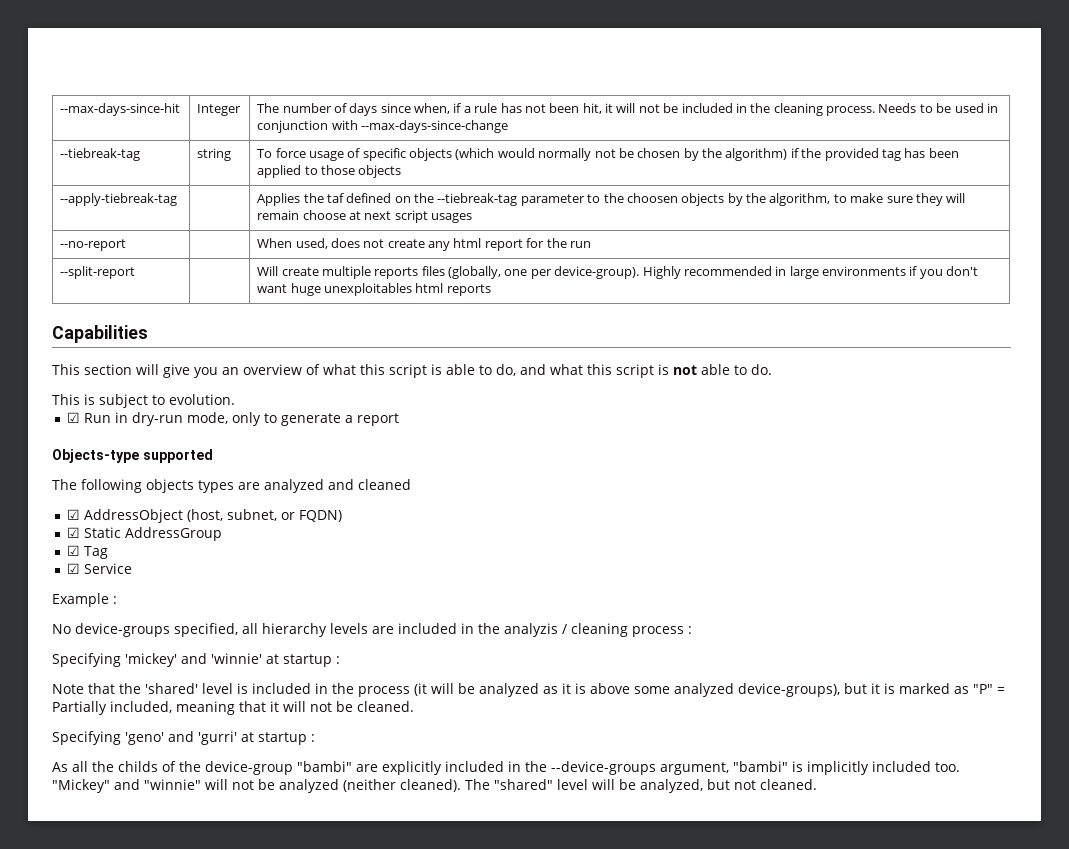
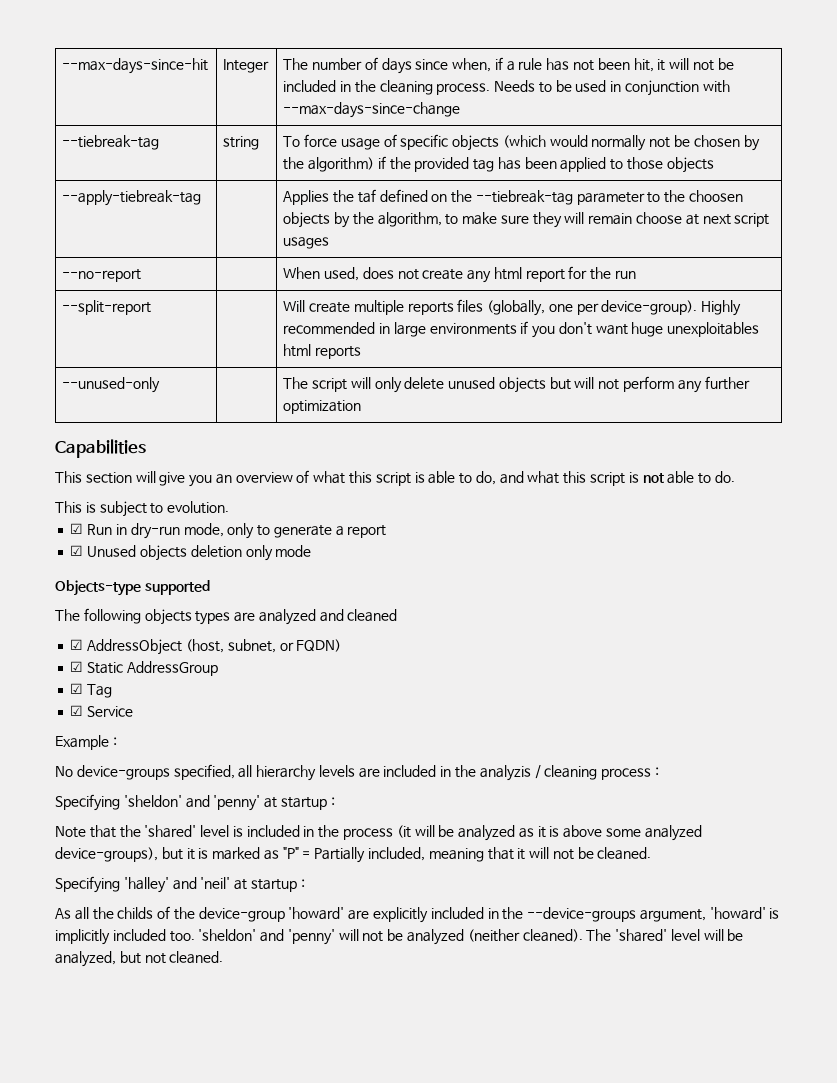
+ --unused-only | | The script will only delete unused objects but will not perform any further optimization
+ ☑ Unused objects deletion only mode
- Specifying 'mickey' and 'winnie' at startup :
+ Specifying 'sheldon' and 'penny' at startup :
- Specifying 'geno' and 'gurri' at startup :
+ Specifying 'halley' and 'neil' at startup :
- As all the childs of the device-group "bambi" are explicitly included in the --device-groups argument, "bambi" is implicitly included too.
+ As all the childs of the device-group 'howard' are explicitly included in the --device-groups argument, 'howard' is implicitly included too.
- "Mickey" and "winnie" will not be analyzed (neither cleaned).
+ 'sheldon' and 'penny' will not be analyzed (neither cleaned).
- The "shared" level will be analyzed, but not cleaned.
+ The 'shared' level will be analyzed, but not cleaned.

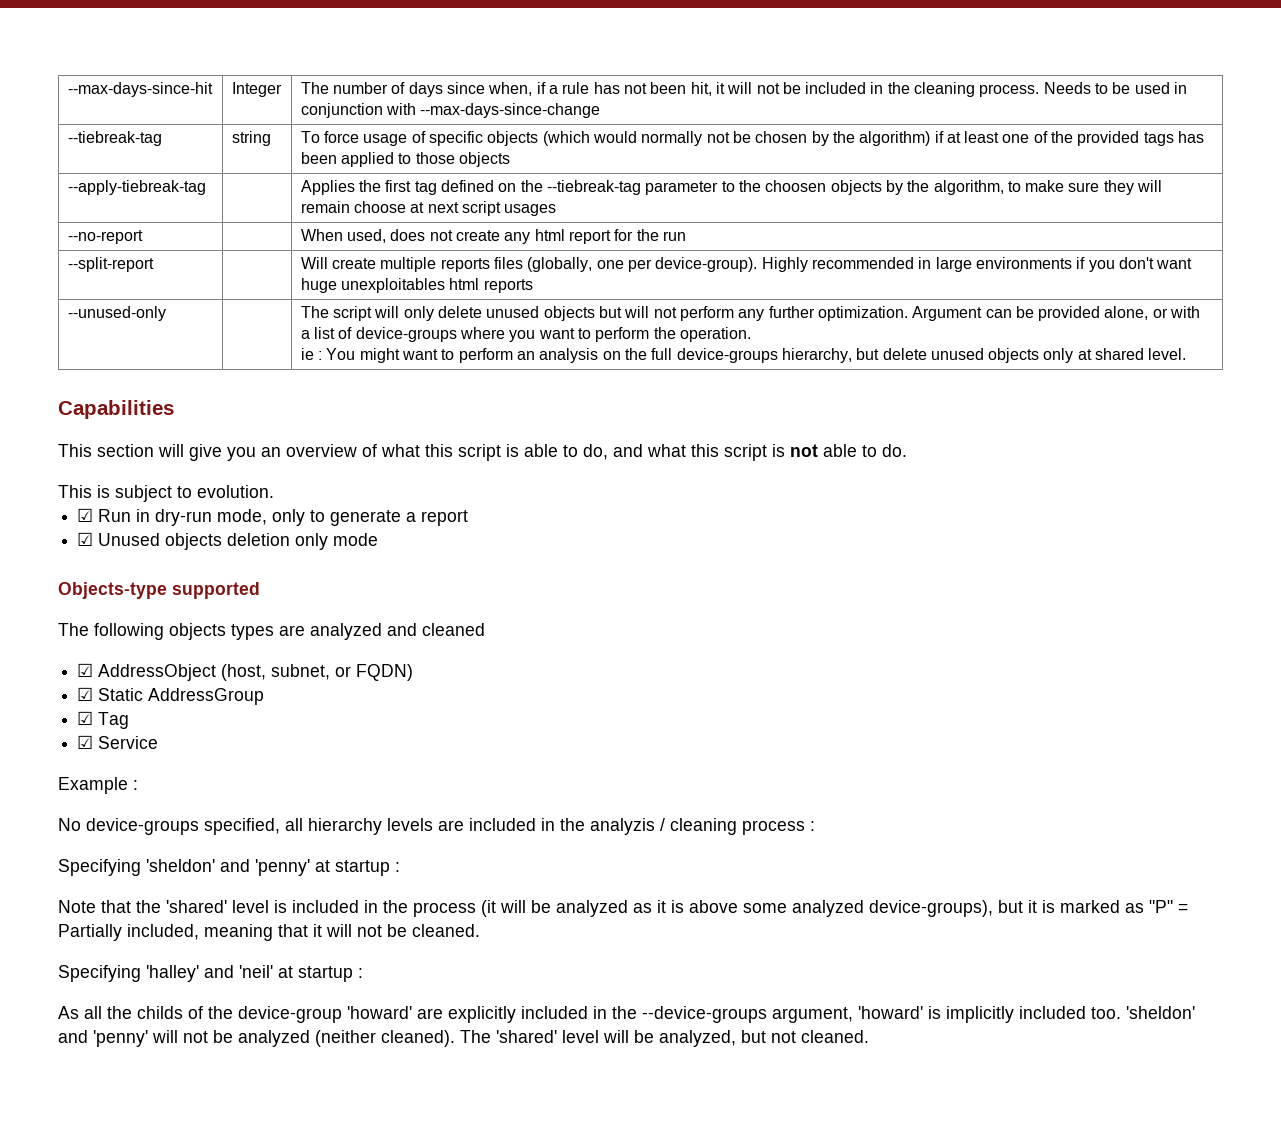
- --tiebreak-tag | string | To force usage of specific objects (which would normally not be chosen by the algorithm) if the provided tag has been applied to those objects
+ --tiebreak-tag | string | To force usage of specific objects (which would normally not be chosen by the algorithm) if at least one of the provided tags has been applied to those objects
- --apply-tiebreak-tag | | Applies the taf defined on the --tiebreak-tag parameter to the choosen objects by the algorithm, to make sure they will remain choose at next script usages
+ --apply-tiebreak-tag | | Applies the first tag defined on the --tiebreak-tag parameter to the choosen objects by the algorithm, to make sure they will remain choose at next script usages
- The script will only delete unused objects but will not perform any further optimization
+ The script will only delete unused objects but will not perform any further optimization. Argument can be provided alone, or with a list of device-groups where you want to perform the operation.
+ ie : You might want to perform an analysis on the full device-groups hierarchy, but delete unused objects only at shared level.

